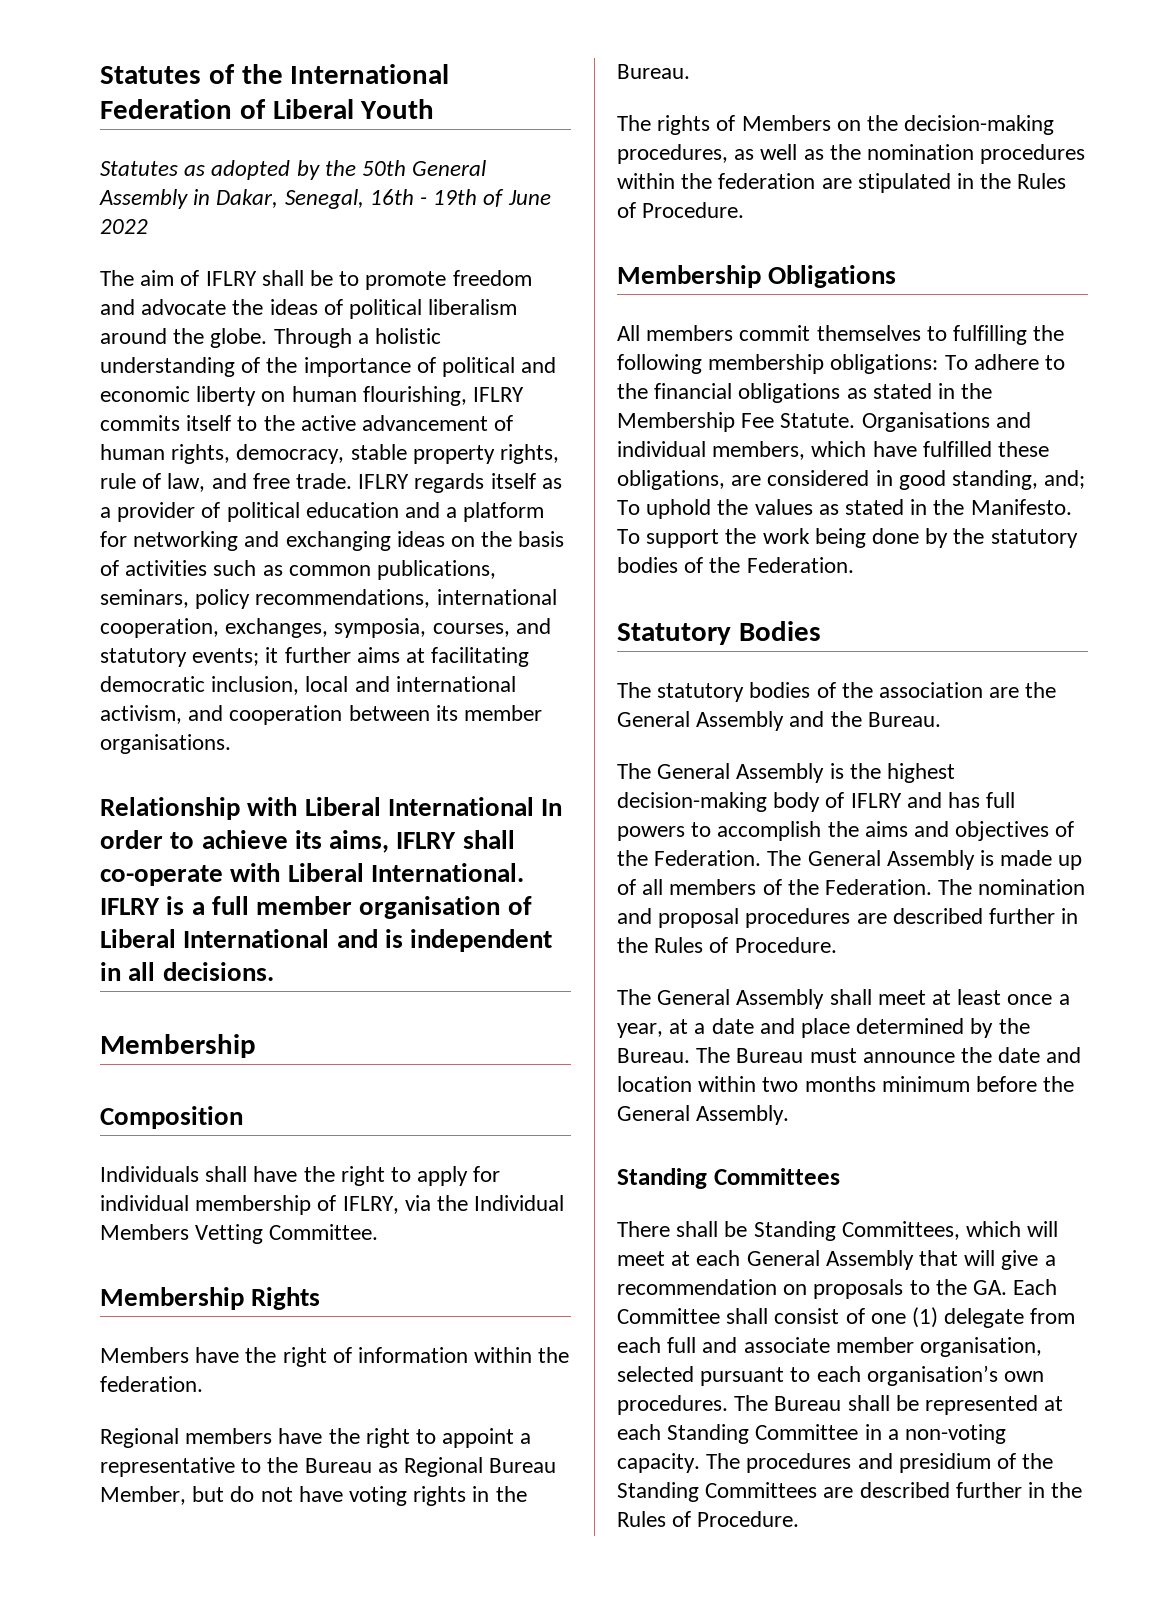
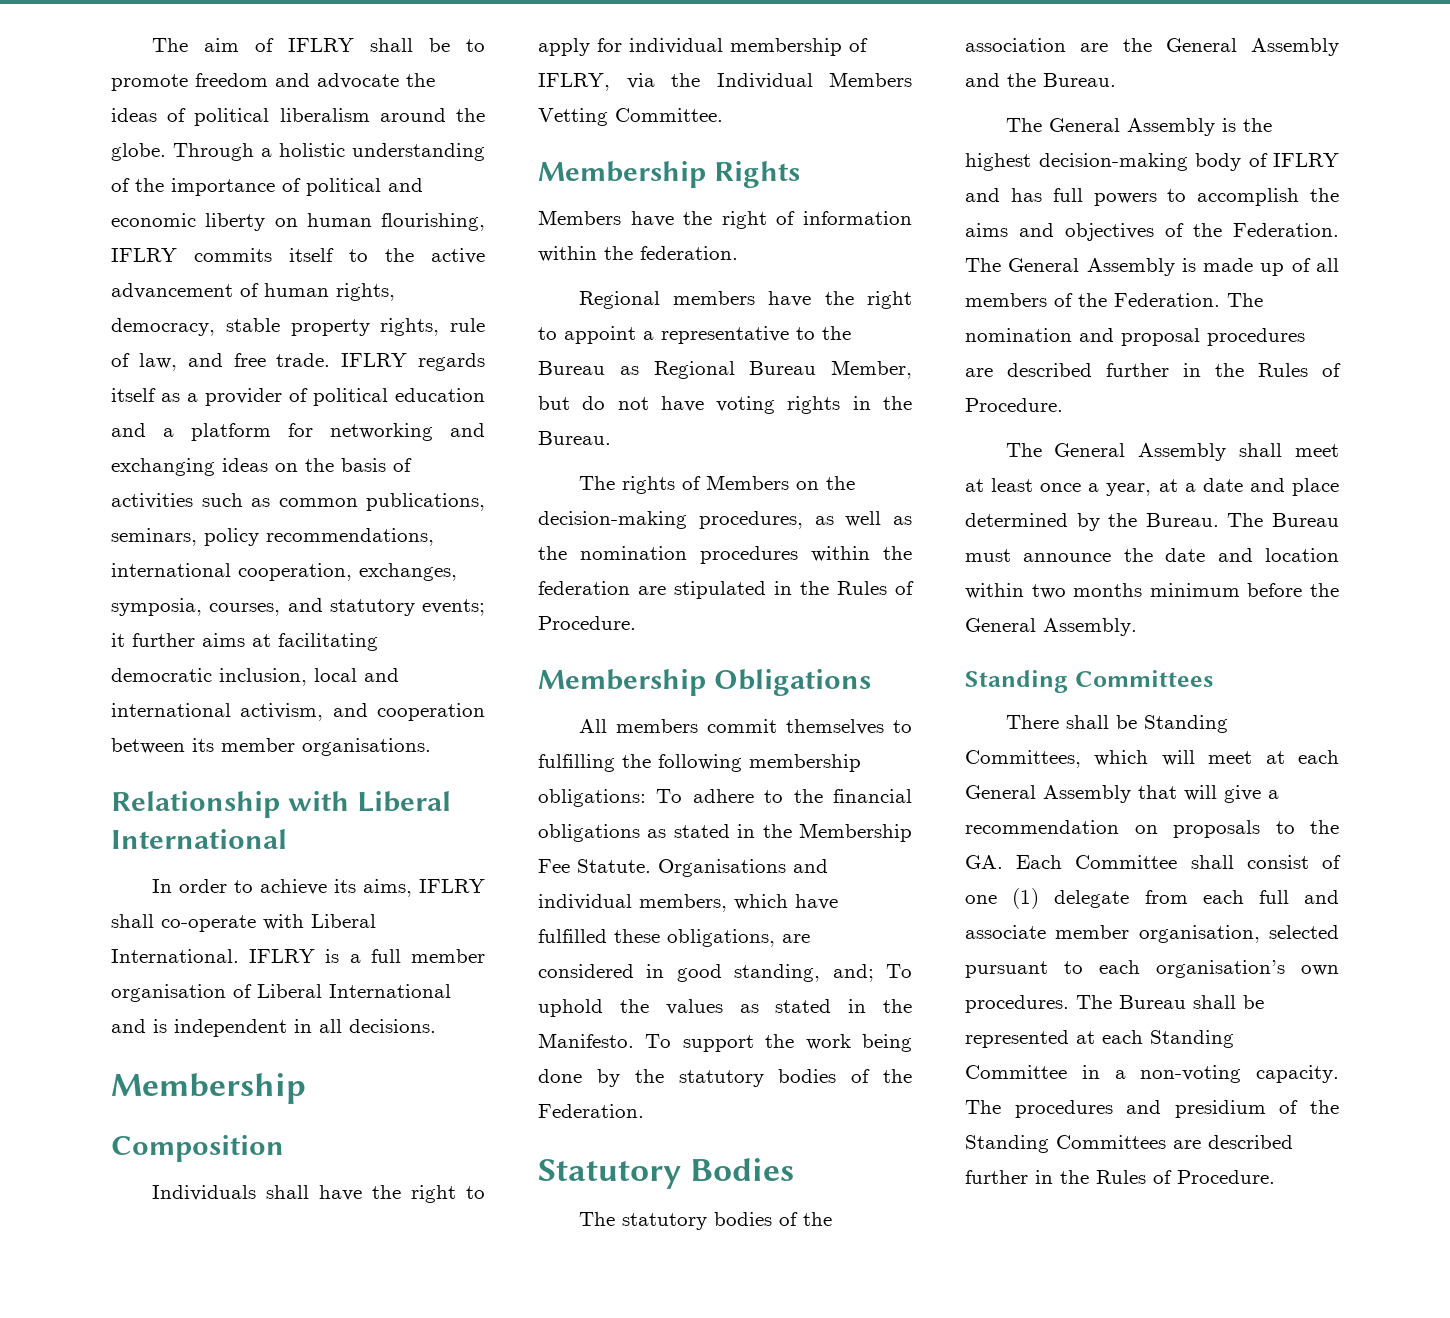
- Statutes of the International Federation of Liberal Youth
- Statutes as adopted by the 50th General Assembly in Dakar, Senegal, 16th - 19th of June 2022
- Relationship with Liberal International In order to achieve its aims, IFLRY shall co-operate with Liberal International.
+ Relationship with Liberal International
+ In order to achieve its aims, IFLRY shall co-operate with Liberal International.

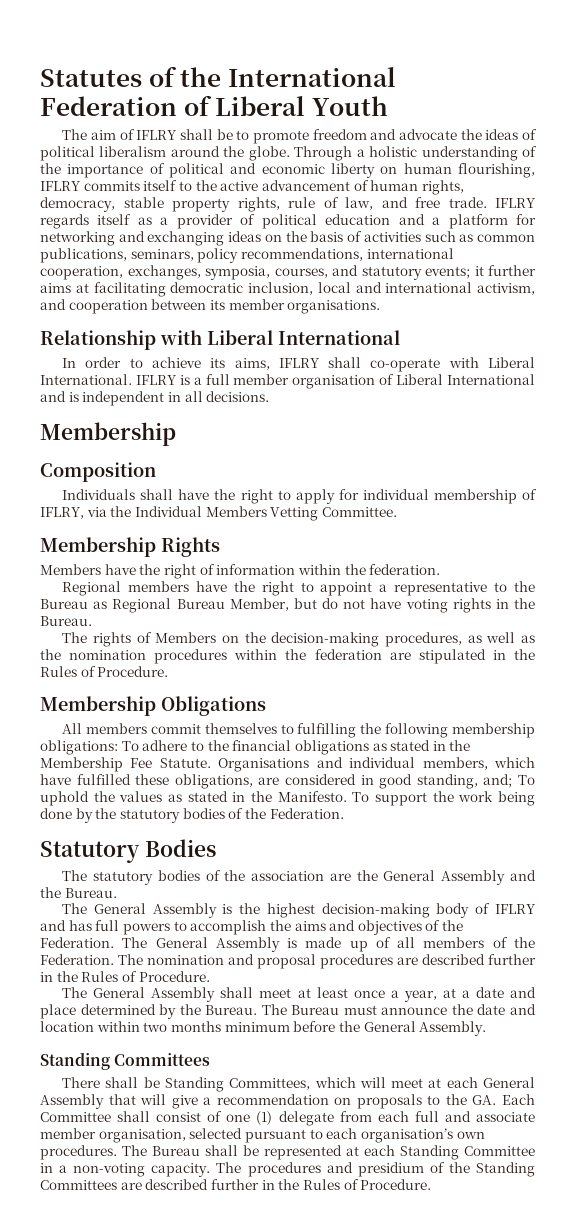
+ Statutes of the International Federation of Liberal Youth

